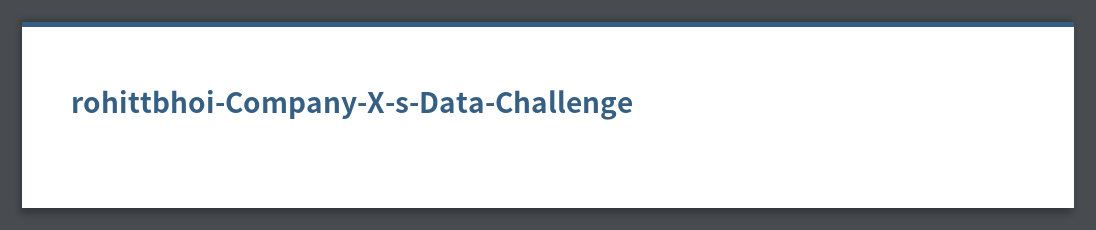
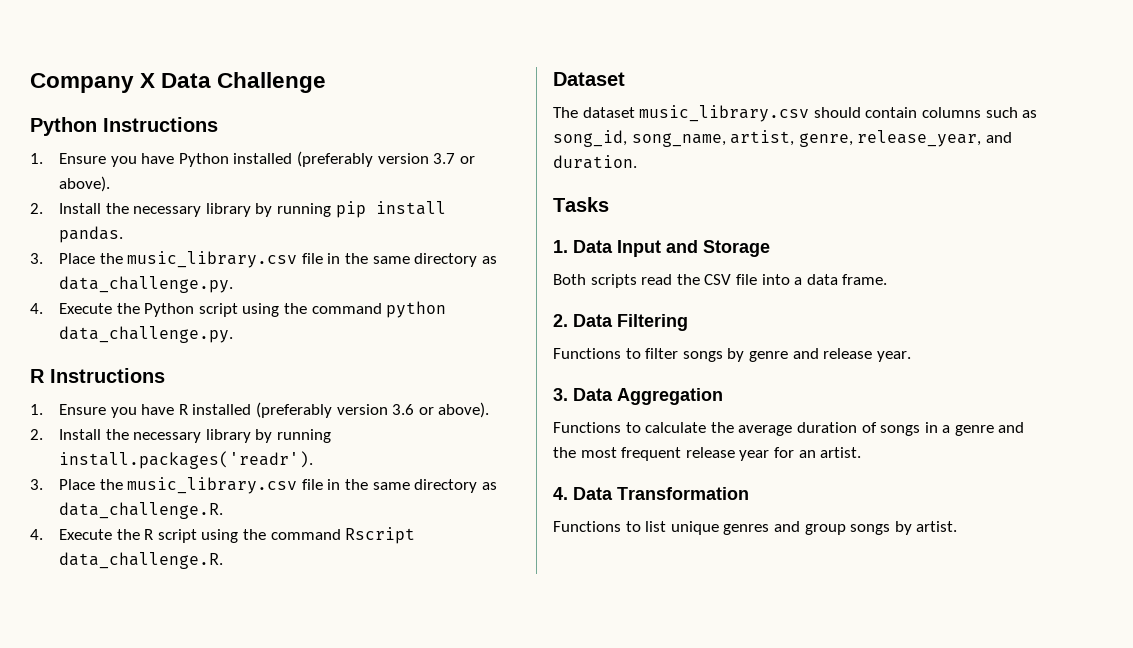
- rohittbhoi-Company-X-s-Data-Challenge
+ Company X Data Challenge
+ Python Instructions
+ 1. Ensure you have Python installed (preferably version 3.7 or above).
+ 2. Install the necessary library by running pip install pandas.
+ 3. Place the music_library.csv file in the same directory as data_challenge.py.
+ 4. Execute the Python script using the command python data_challenge.py.
+ R Instructions
+ 1. Ensure you have R installed (preferably version 3.6 or above).
+ 2. Install the necessary library by running install.packages('readr').
+ 3. Place the music_library.csv file in the same directory as data_challenge.R.
+ 4. Execute the R script using the command Rscript data_challenge.R.
+ Dataset
+ The dataset music_library.csv should contain columns such as song_id, song_name, artist, genre, release_year, and duration.
+ Tasks
+ 1. Data Input and Storage
+ Both scripts read the CSV file into a data frame.
+ 2. Data Filtering
+ Functions to filter songs by genre and release year.
+ 3. Data Aggregation
+ Functions to calculate the average duration of songs in a genre and the most frequent release year for an artist.
+ 4. Data Transformation
+ Functions to list unique genres and group songs by artist.

